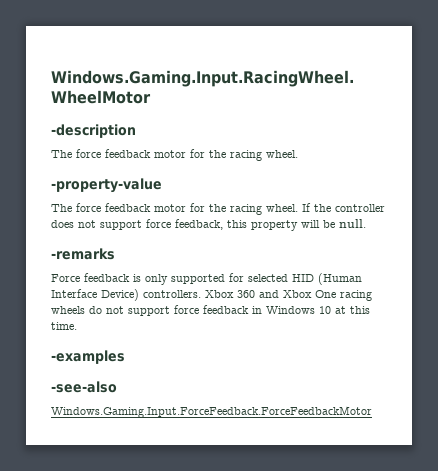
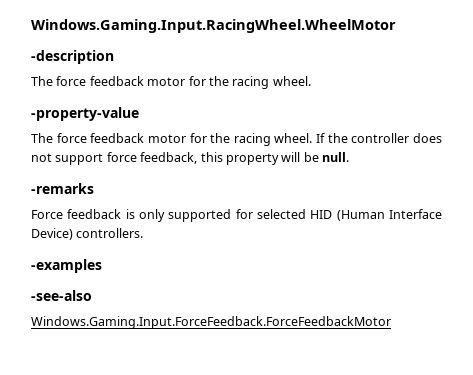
- Xbox 360 and Xbox One racing wheels do not support force feedback in Windows 10 at this time.

